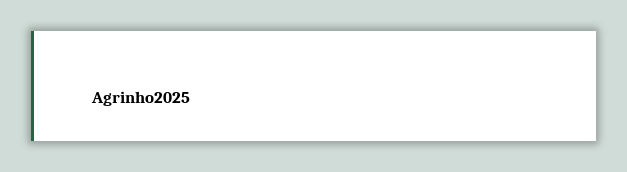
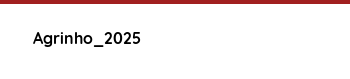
- Agrinho2025
+ Agrinho_2025

